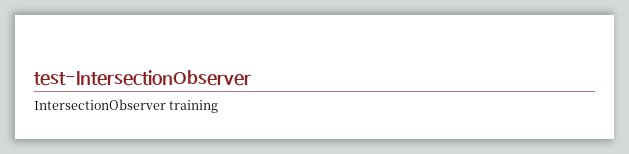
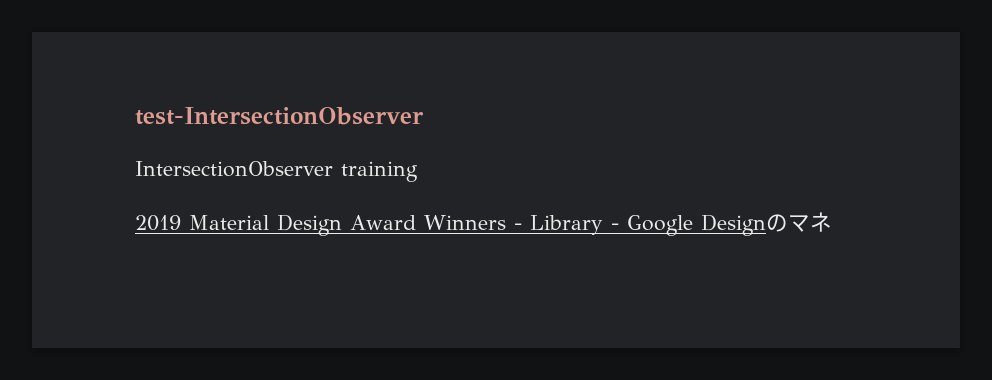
+ 2019 Material Design Award Winners - Library - Google Designのマネ

